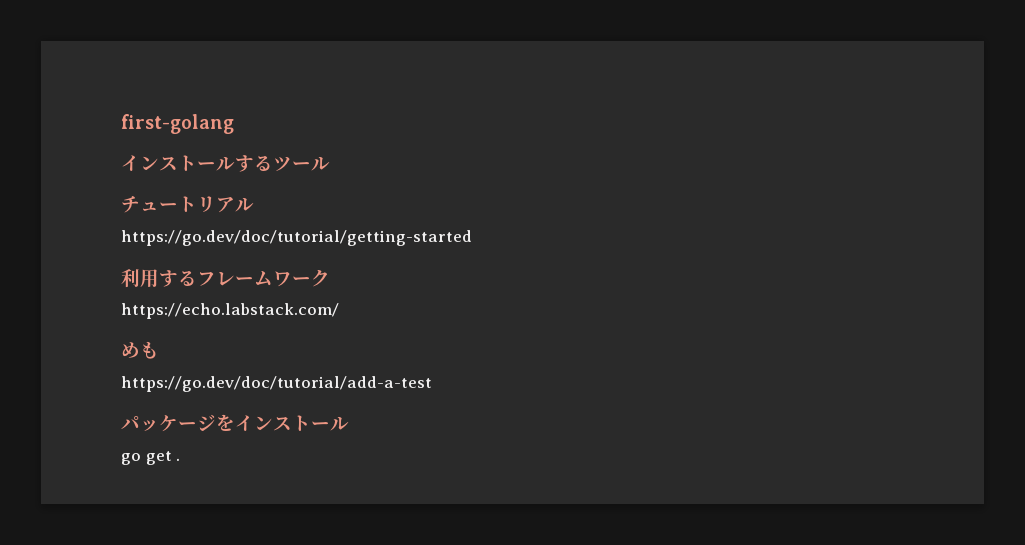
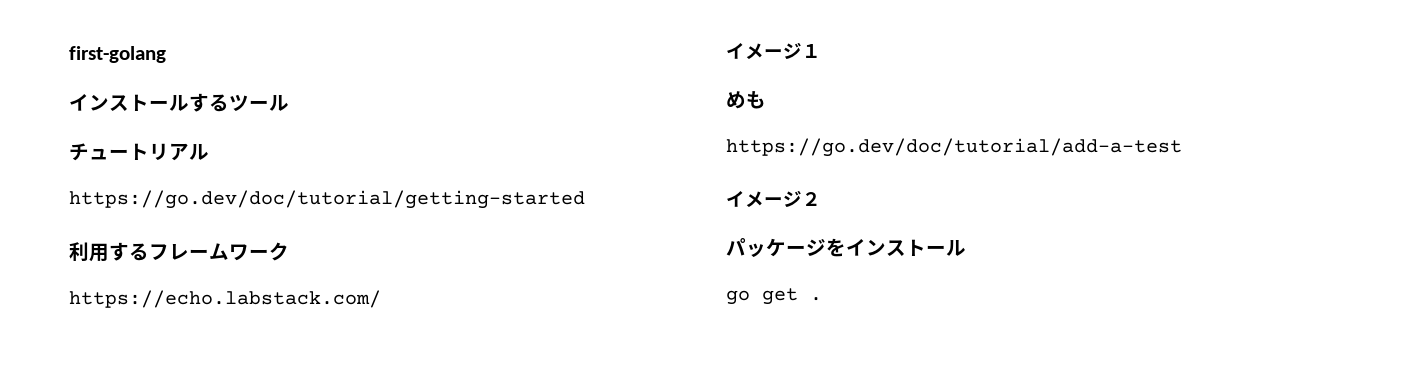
+ イメージ１
+ イメージ２

